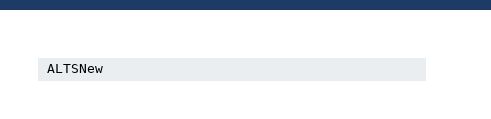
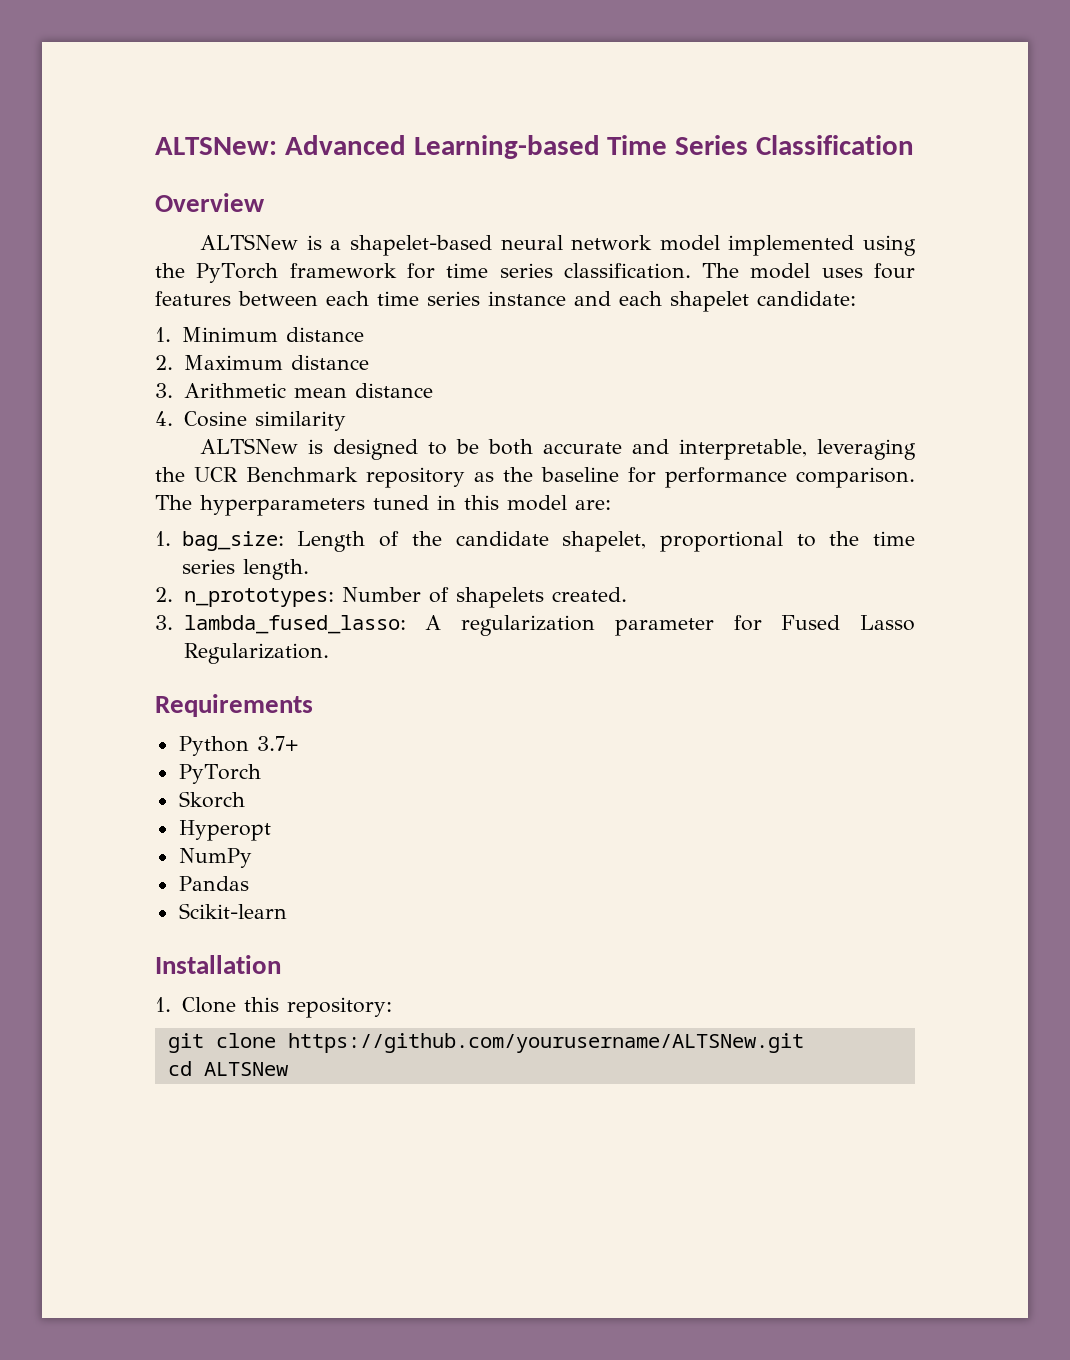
- ALTSNew
+ ALTSNew: Advanced Learning-based Time Series Classification
+ Overview
+ ALTSNew is a shapelet-based neural network model implemented using the PyTorch framework for time series classification. The model uses four features between each time series instance and each shapelet candidate:
+ 1. Minimum distance
+ 2. Maximum distance
+ 3. Arithmetic mean distance
+ 4. Cosine similarity
+ ALTSNew is designed to be both accurate and interpretable, leveraging the UCR Benchmark repository as the baseline for performance comparison. The hyperparameters tuned in this model are:
+ 1. bag_size: Length of the candidate shapelet, proportional to the time series length.
+ 2. n_prototypes: Number of shapelets created.
+ 3. lambda_fused_lasso: A regularization parameter for Fused Lasso Regularization.
+ Requirements
+ Python 3.7+
+ PyTorch
+ Skorch
+ Hyperopt
+ NumPy
+ Pandas
+ Scikit-learn
+ Installation
+ 1. Clone this repository:
+ git clone https://github.com/yourusername/ALTSNew.git
+ cd ALTSNew

